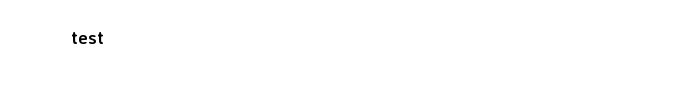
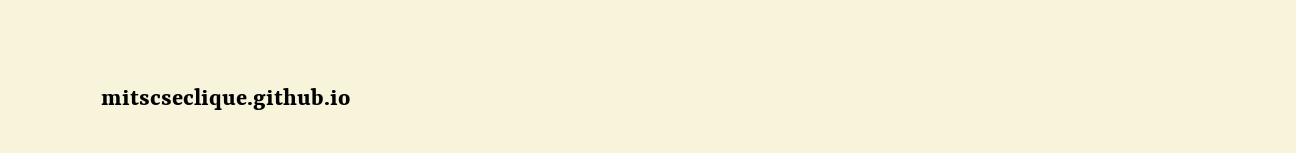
- test
+ mitscseclique.github.io

